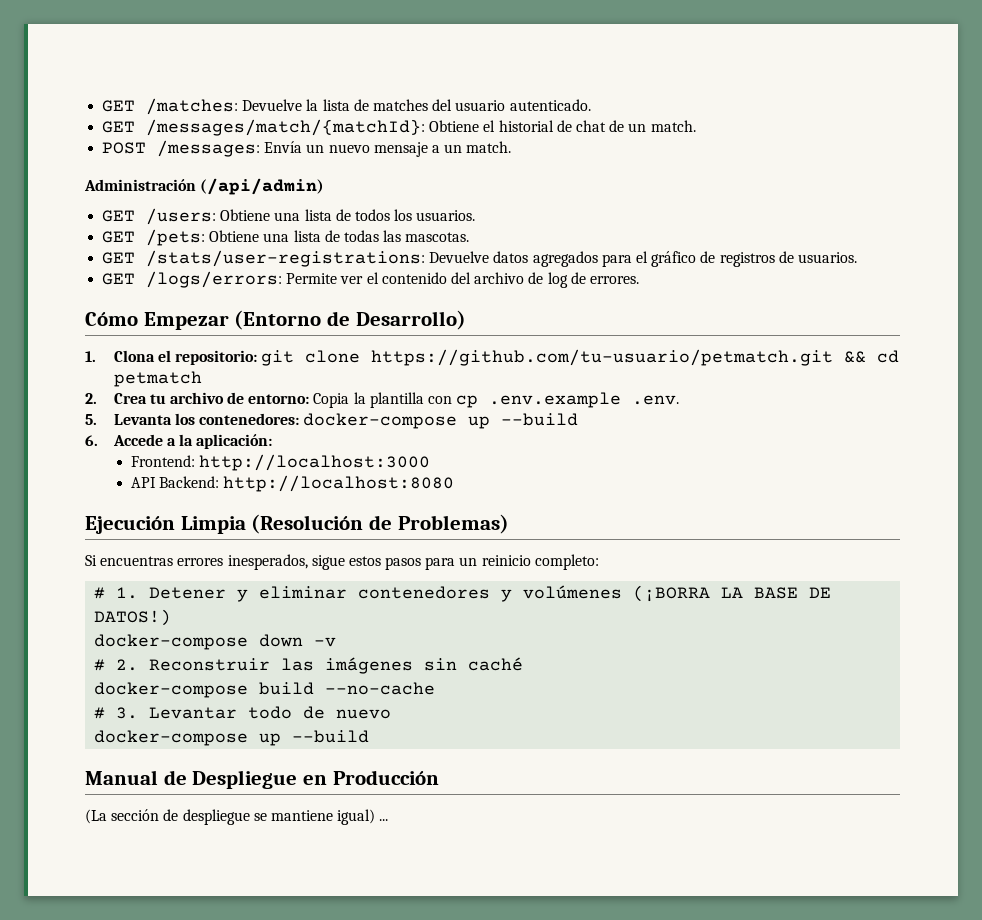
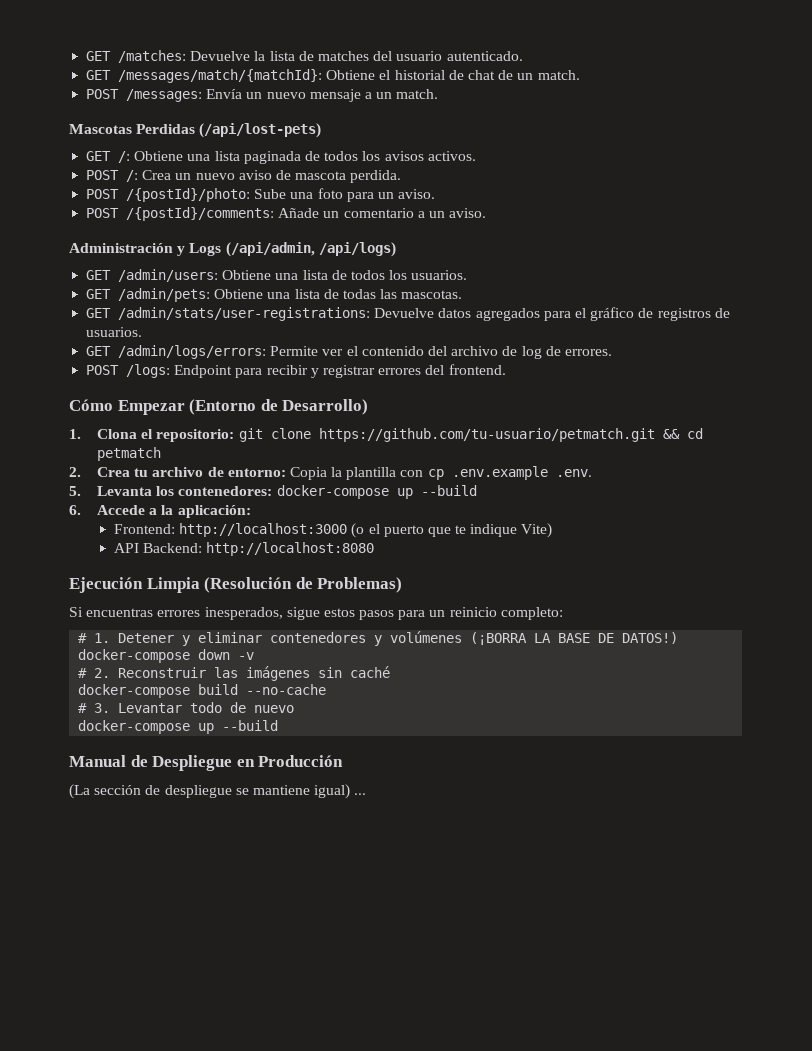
- Administración (/api/admin)
- GET /users: Obtiene una lista de todos los usuarios.
+ Mascotas Perdidas (/api/lost-pets)
+ GET /: Obtiene una lista paginada de todos los avisos activos.
+ POST /: Crea un nuevo aviso de mascota perdida.
+ POST /{postId}/photo: Sube una foto para un aviso.
+ POST /{postId}/comments: Añade un comentario a un aviso.
+ Administración y Logs (/api/admin, /api/logs)
+ GET /admin/users: Obtiene una lista de todos los usuarios.
- GET /pets: Obtiene una lista de todas las mascotas.
+ GET /admin/pets: Obtiene una lista de todas las mascotas.
- GET /stats/user-registrations: Devuelve datos agregados para el gráfico de registros de usuarios.
+ GET /admin/stats/user-registrations: Devuelve datos agregados para el gráfico de registros de usuarios.
- GET /logs/errors: Permite ver el contenido del archivo de log de errores.
+ GET /admin/logs/errors: Permite ver el contenido del archivo de log de errores.
+ POST /logs: Endpoint para recibir y registrar errores del frontend.
- Frontend: http://localhost:3000
+ Frontend: http://localhost:3000 (o el puerto que te indique Vite)

